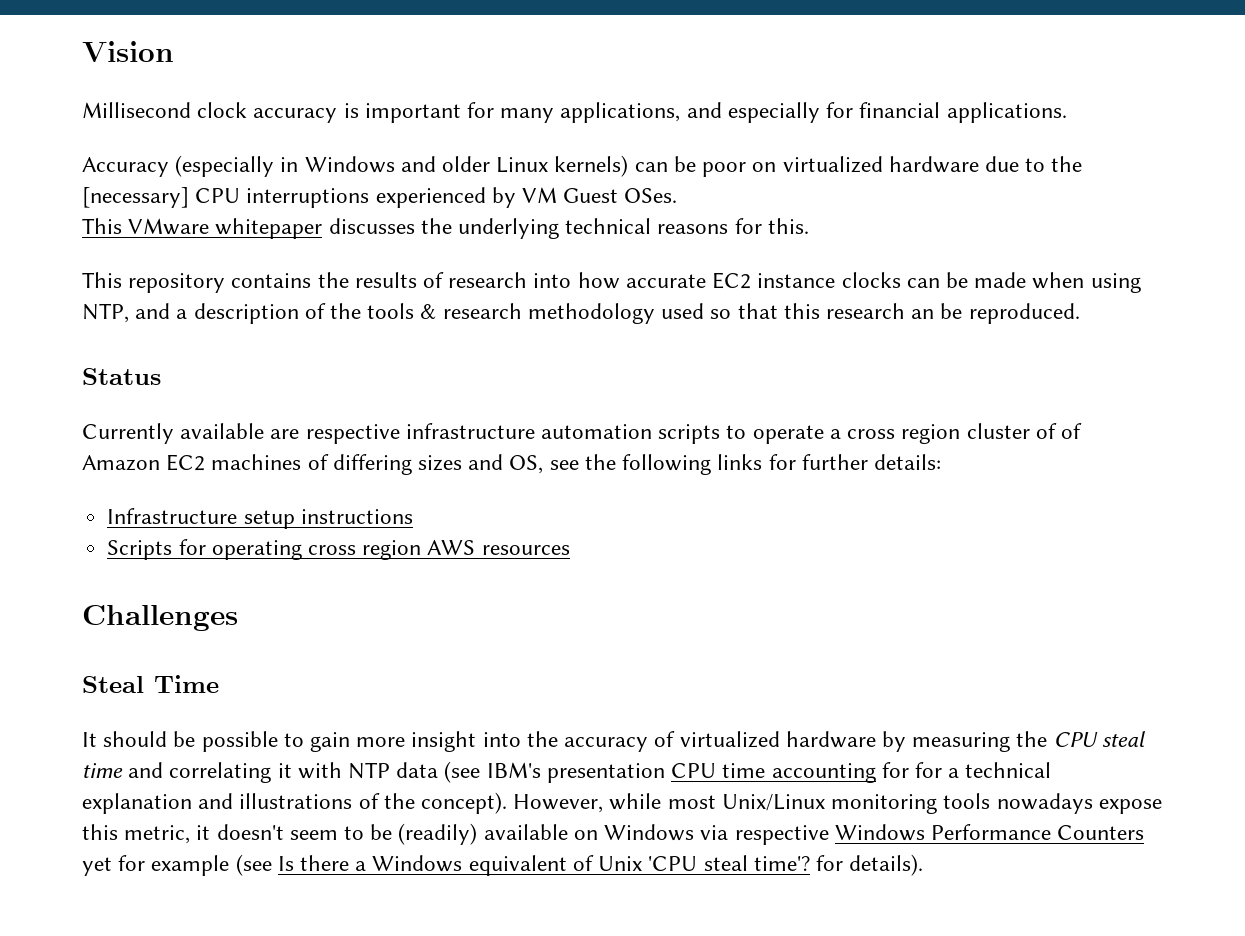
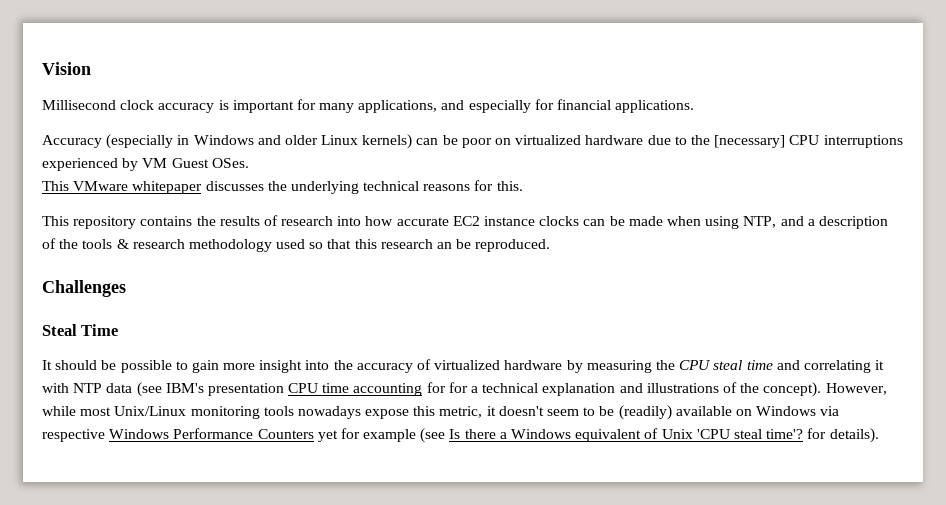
- Status
- Currently available are respective infrastructure automation scripts to operate a cross region cluster of of Amazon EC2 machines of differing sizes and OS, see the following links for further details:
- Infrastructure setup instructions
- Scripts for operating cross region AWS resources

